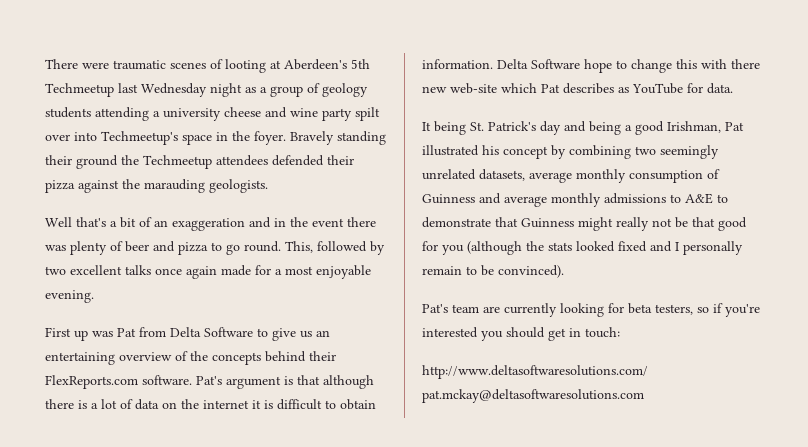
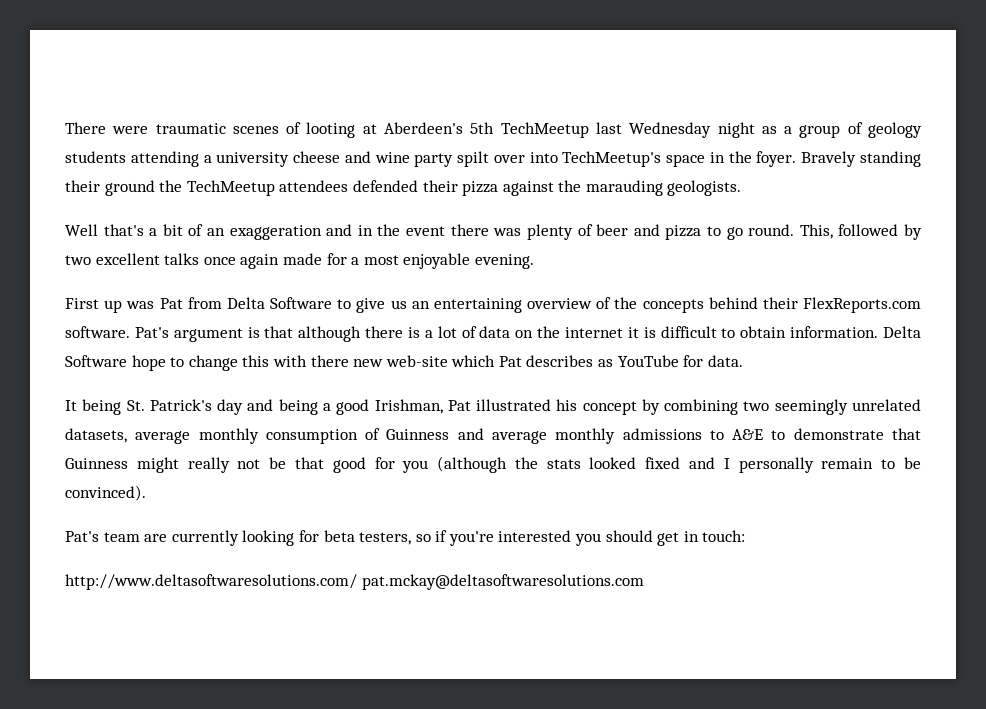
- There were traumatic scenes of looting at Aberdeen's 5th Techmeetup last Wednesday night as a group of geology students attending a university cheese and wine party spilt over into Techmeetup's space in the foyer.
+ There were traumatic scenes of looting at Aberdeen's 5th TechMeetup last Wednesday night as a group of geology students attending a university cheese and wine party spilt over into TechMeetup's space in the foyer.
- Bravely standing their ground the Techmeetup attendees defended their pizza against the marauding geologists.
+ Bravely standing their ground the TechMeetup attendees defended their pizza against the marauding geologists.

